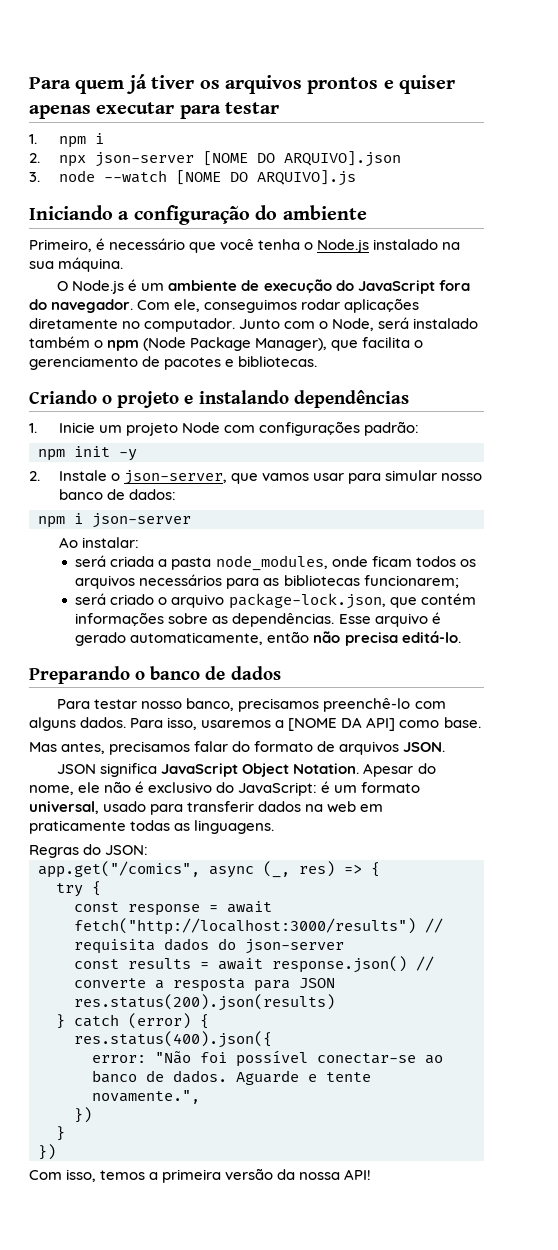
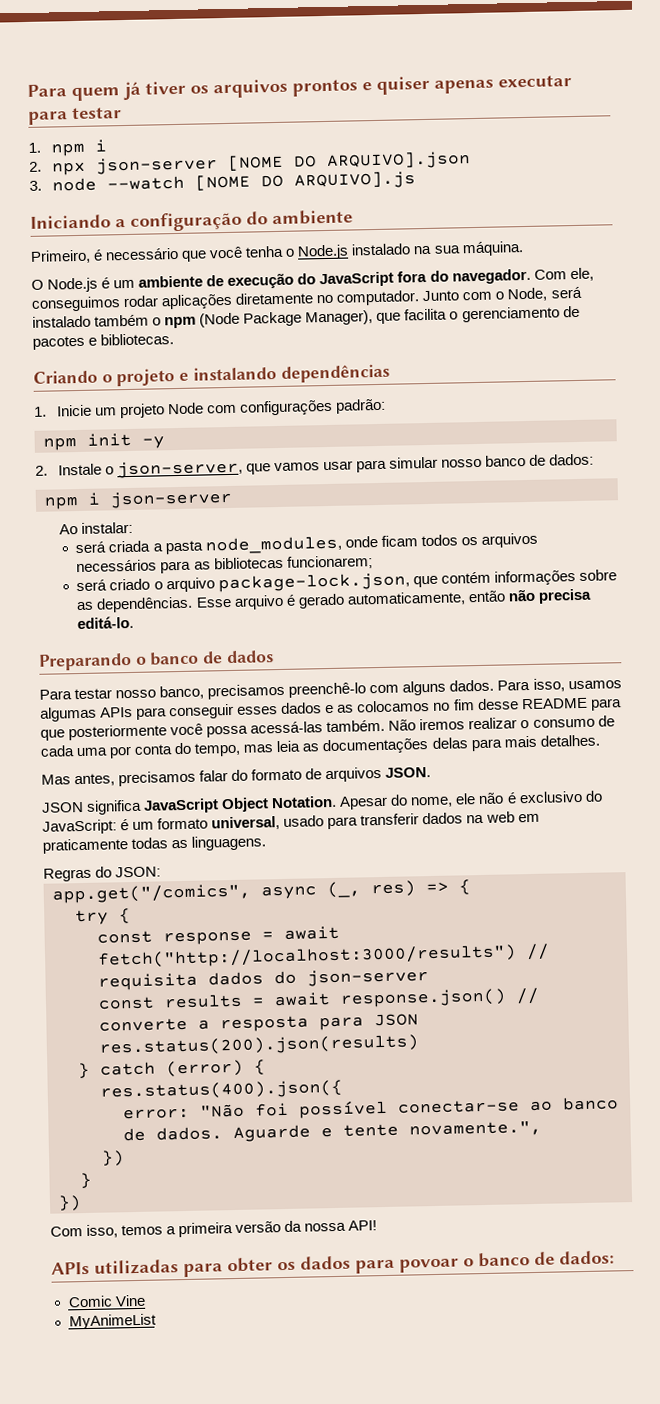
- Para isso, usaremos a [NOME DA API] como base.
+ Para isso, usamos algumas APIs para conseguir esses dados e as colocamos no fim desse README para que posteriormente você possa acessá-las também. Não iremos realizar o consumo de cada uma por conta do tempo, mas leia as documentações delas para mais detalhes.
+ APIs utilizadas para obter os dados para povoar o banco de dados:
+ Comic Vine
+ MyAnimeList

